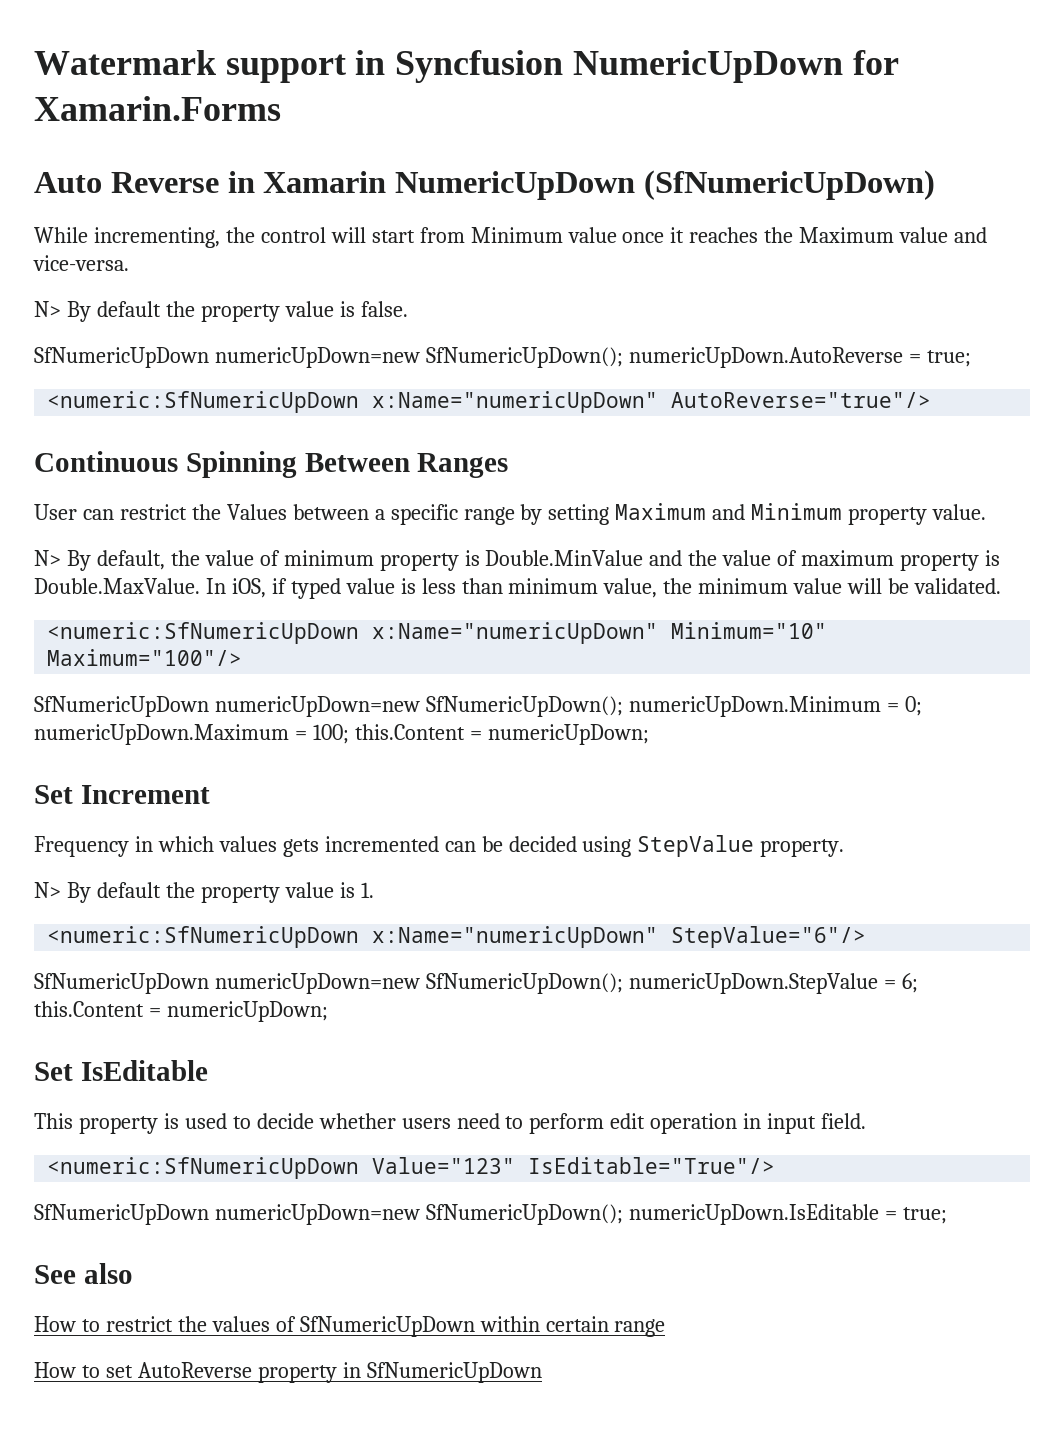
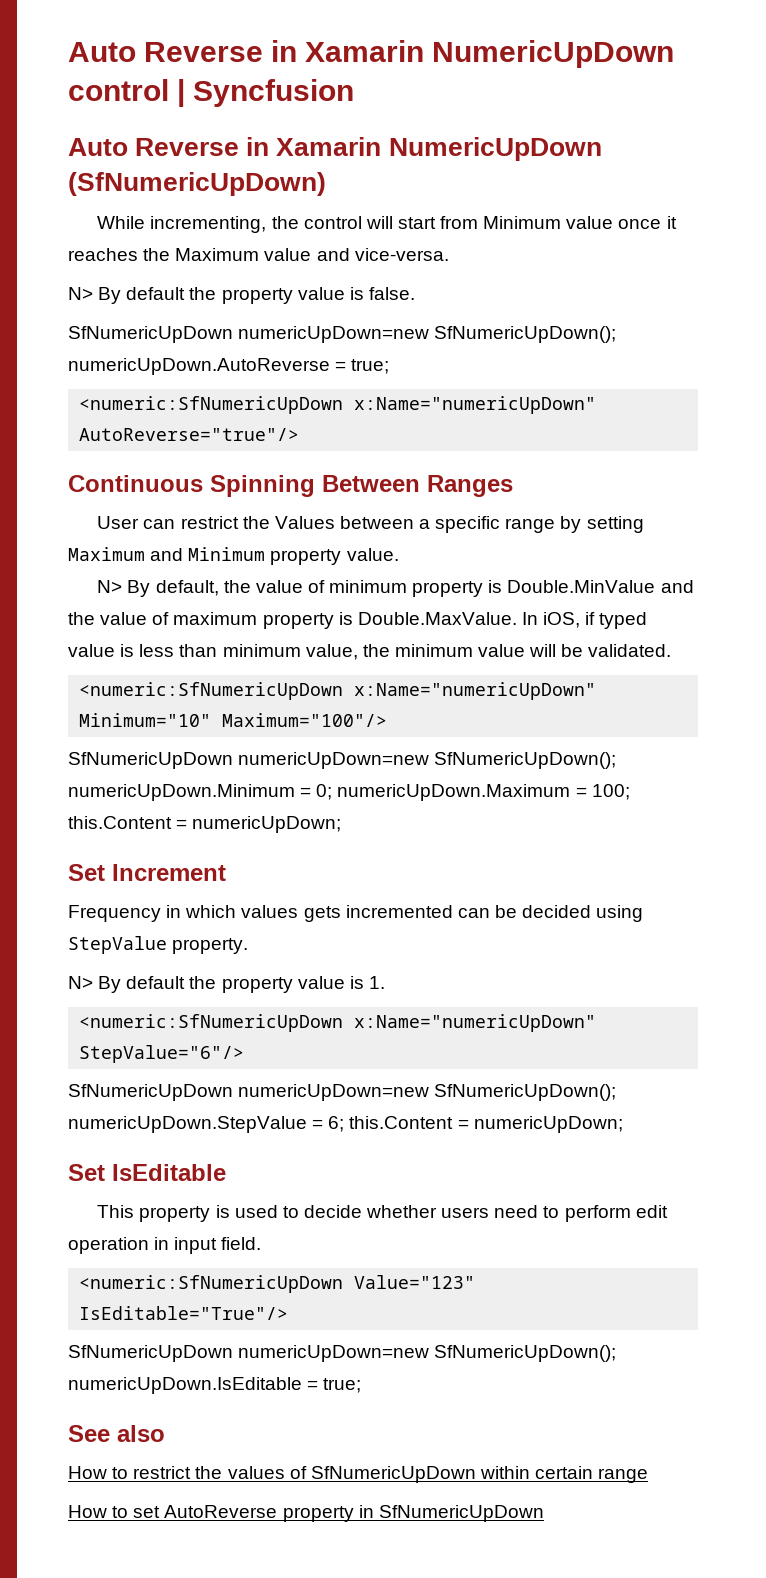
- Watermark support in Syncfusion NumericUpDown for Xamarin.Forms
+ Auto Reverse in Xamarin NumericUpDown control | Syncfusion

